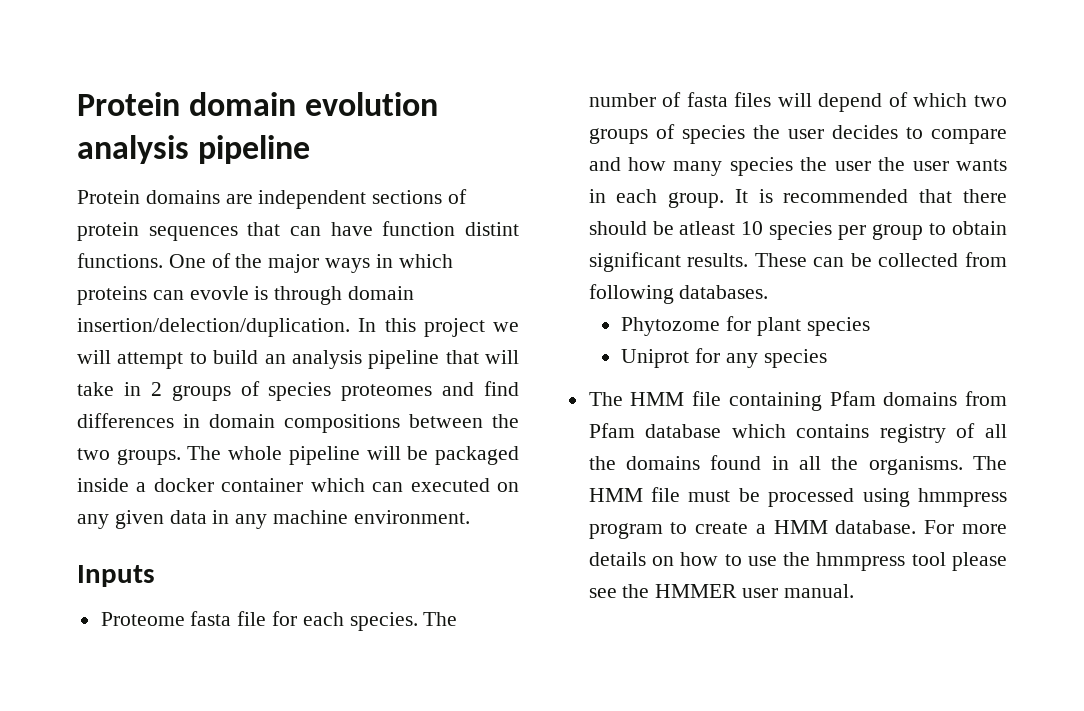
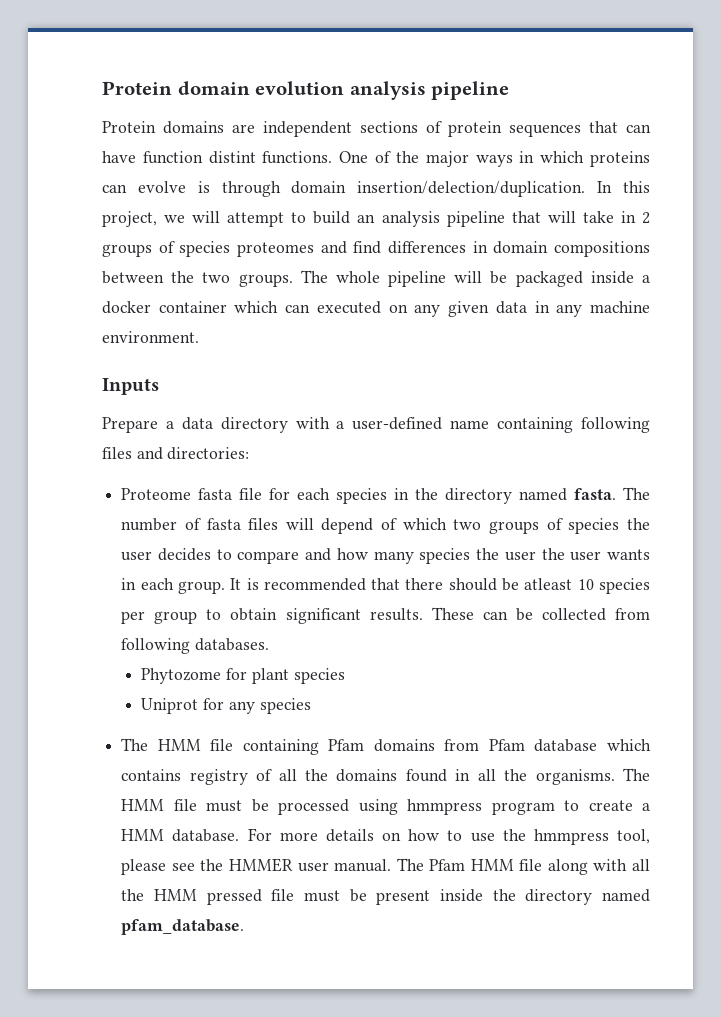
- One of the major ways in which proteins can evovle is through domain insertion/delection/duplication.
+ One of the major ways in which proteins can evolve is through domain insertion/delection/duplication.
- In this project we will attempt to build an analysis pipeline that will take in 2 groups of species proteomes and find differences in domain compositions between the two groups.
+ In this project, we will attempt to build an analysis pipeline that will take in 2 groups of species proteomes and find differences in domain compositions between the two groups.
+ Prepare a data directory with a user-defined name containing following files and directories:
- Proteome fasta file for each species.
+ Proteome fasta file for each species in the directory named fasta.
- For more details on how to use the hmmpress tool please see the HMMER user manual.
+ For more details on how to use the hmmpress tool, please see the HMMER user manual.
+ The Pfam HMM file along with all the HMM pressed file must be present inside the directory named pfam_database.

